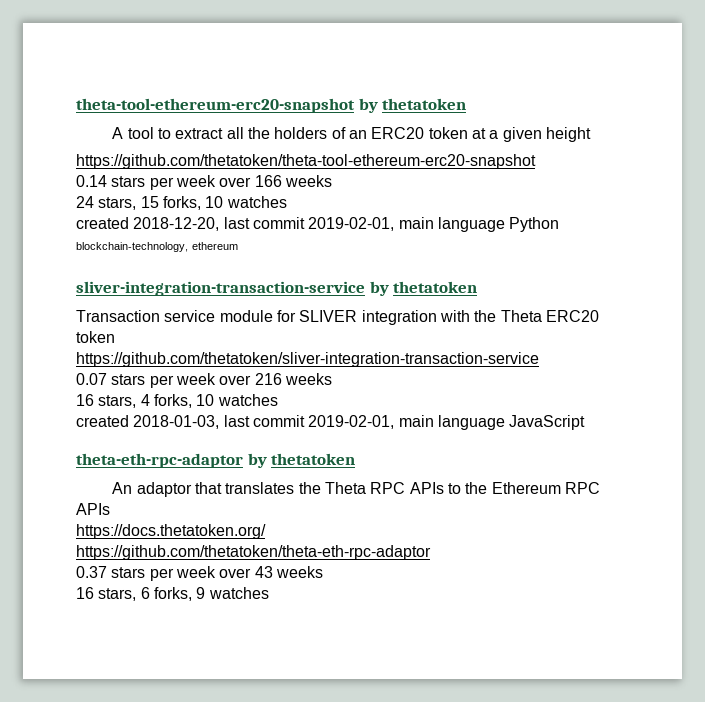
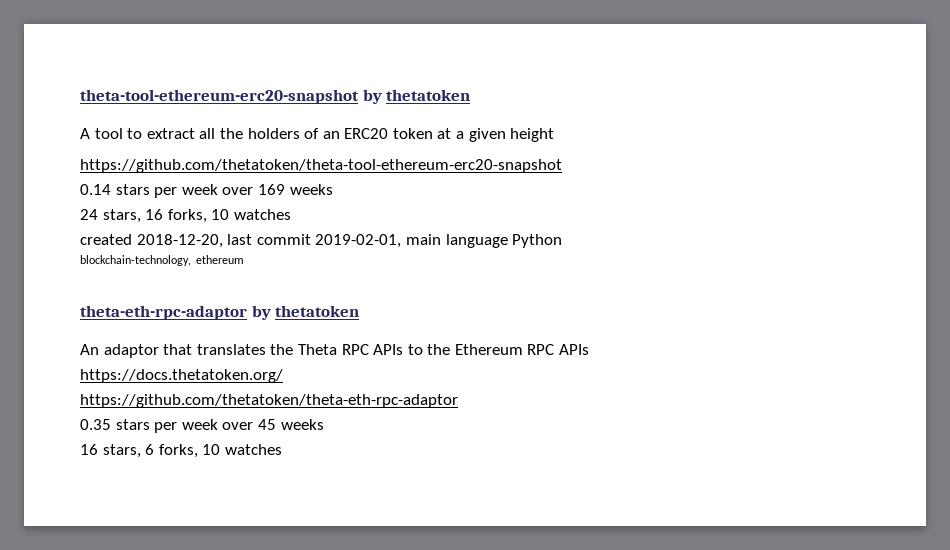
- 0.14 stars per week over 166 weeks
+ 0.14 stars per week over 169 weeks
- 24 stars, 15 forks, 10 watches
+ 24 stars, 16 forks, 10 watches
- sliver-integration-transaction-service by thetatoken
- Transaction service module for SLIVER integration with the Theta ERC20 token
- https://github.com/thetatoken/sliver-integration-transaction-service
- 0.07 stars per week over 216 weeks
- 16 stars, 4 forks, 10 watches
- created 2018-01-03, last commit 2019-02-01, main language JavaScript
- 0.37 stars per week over 43 weeks
+ 0.35 stars per week over 45 weeks
- 16 stars, 6 forks, 9 watches
+ 16 stars, 6 forks, 10 watches

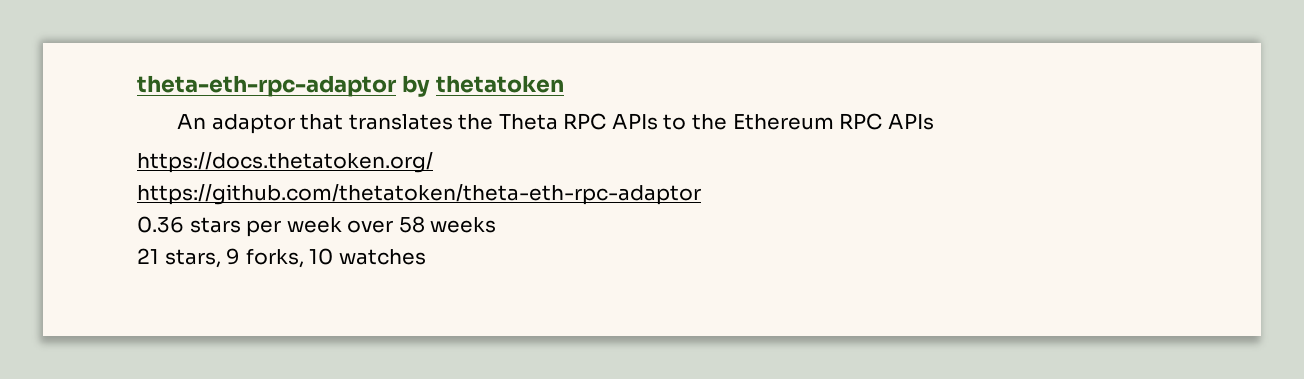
- theta-tool-ethereum-erc20-snapshot by thetatoken
- A tool to extract all the holders of an ERC20 token at a given height
- https://github.com/thetatoken/theta-tool-ethereum-erc20-snapshot
- 0.14 stars per week over 169 weeks
- 24 stars, 16 forks, 10 watches
- created 2018-12-20, last commit 2019-02-01, main language Python
- blockchain-technology, ethereum
- 0.35 stars per week over 45 weeks
- 16 stars, 6 forks, 10 watches
+ 0.36 stars per week over 58 weeks
+ 21 stars, 9 forks, 10 watches

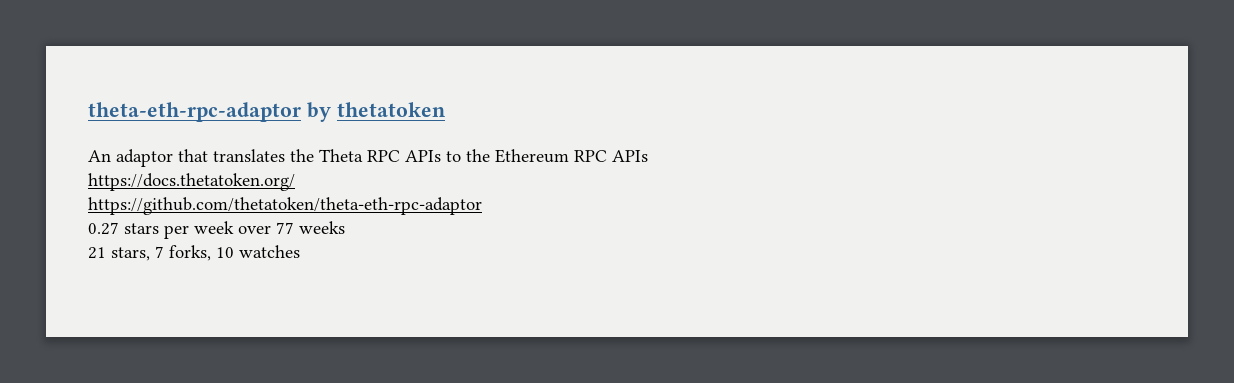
- 0.36 stars per week over 58 weeks
+ 0.27 stars per week over 77 weeks
- 21 stars, 9 forks, 10 watches
+ 21 stars, 7 forks, 10 watches

